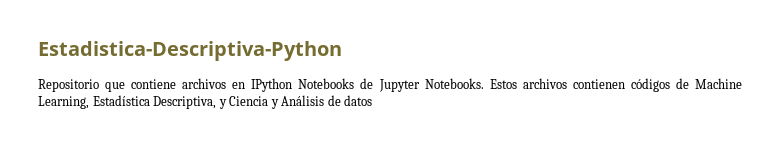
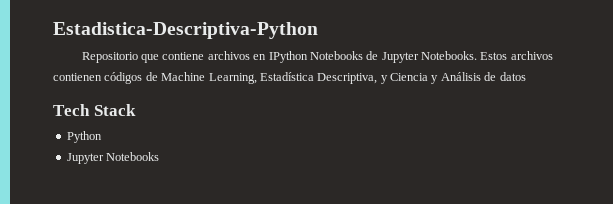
+ Tech Stack
+ Python
+ Jupyter Notebooks

